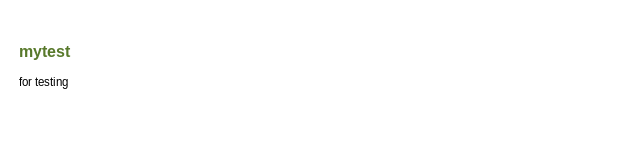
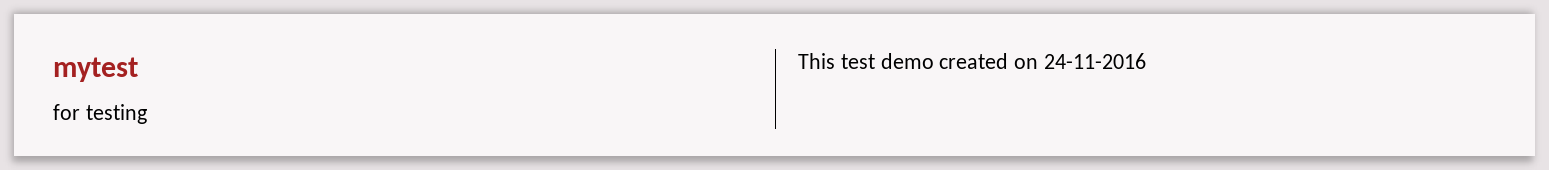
+ This test demo created on 24-11-2016

